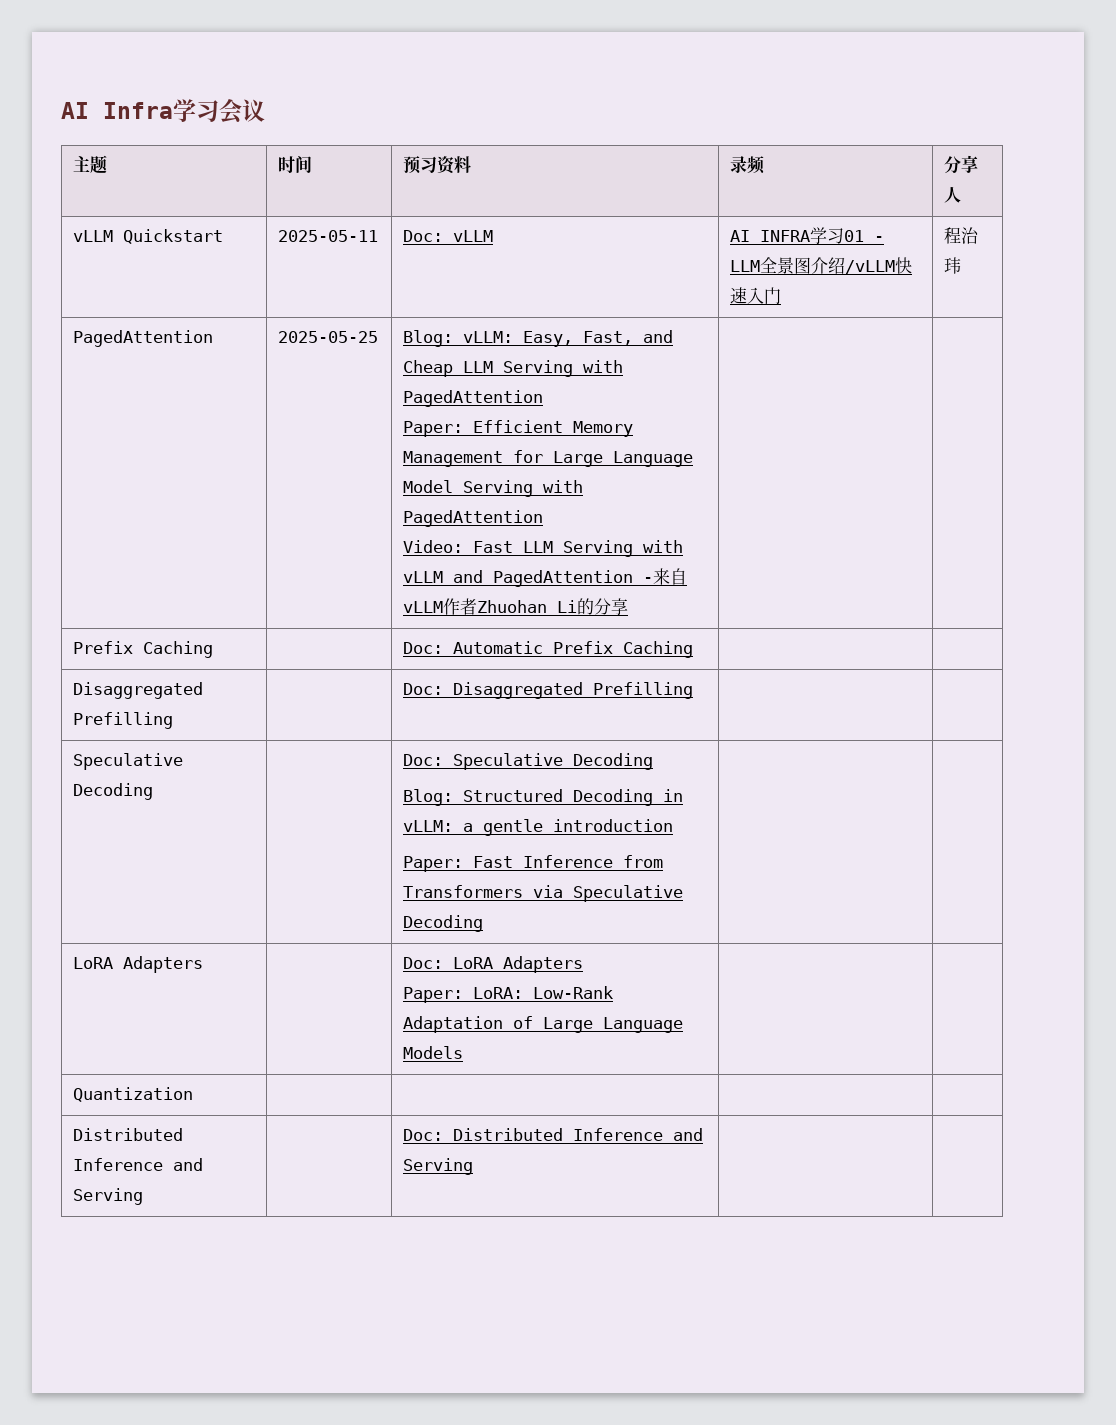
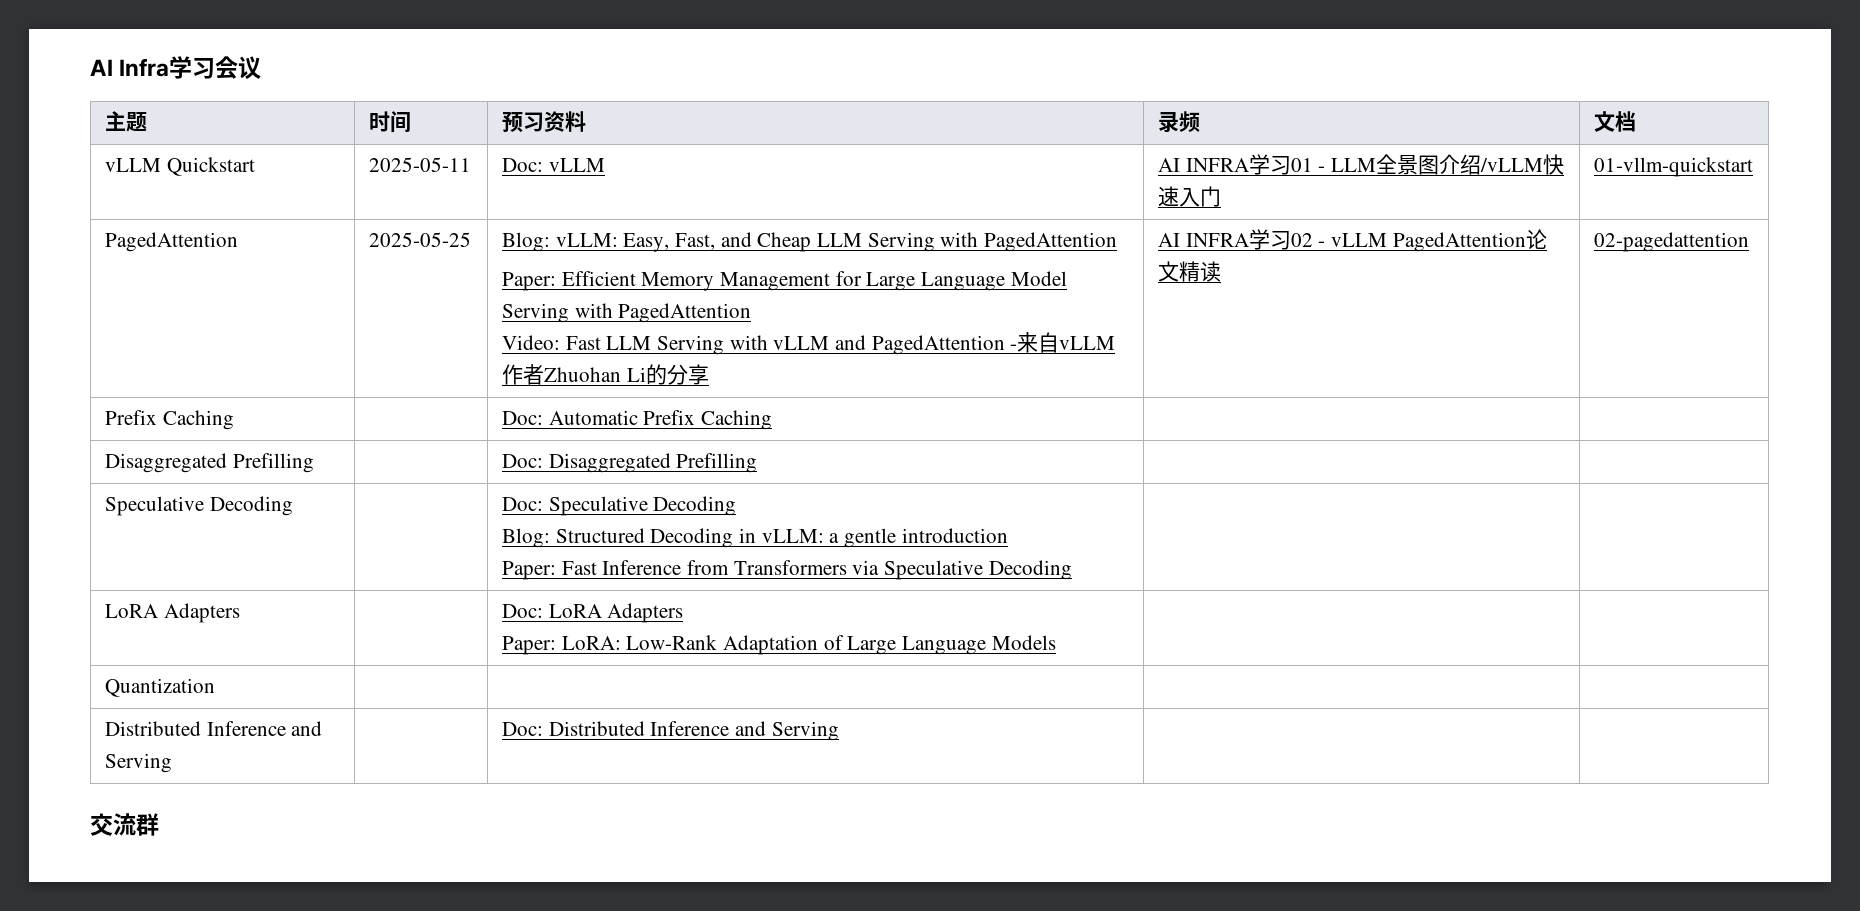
- 主题 | 时间 | 预习资料 | 录频 | 分享人
+ 主题 | 时间 | 预习资料 | 录频 | 文档
- vLLM Quickstart | 2025-05-11 | Doc: vLLM | AI INFRA学习01 - LLM全景图介绍/vLLM快速入门 | 程治玮
+ vLLM Quickstart | 2025-05-11 | Doc: vLLM | AI INFRA学习01 - LLM全景图介绍/vLLM快速入门 | 01-vllm-quickstart
+ AI INFRA学习02 - vLLM PagedAttention论文精读 | 02-pagedattention
+ 交流群

